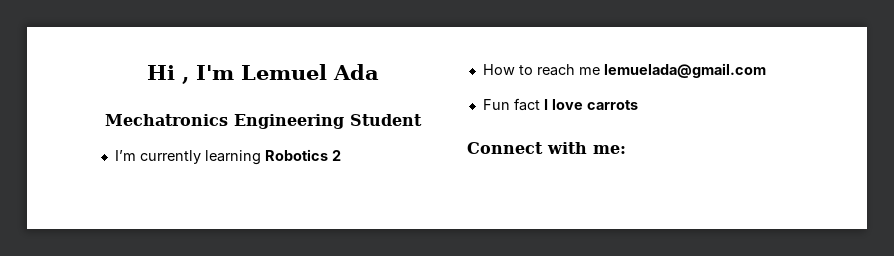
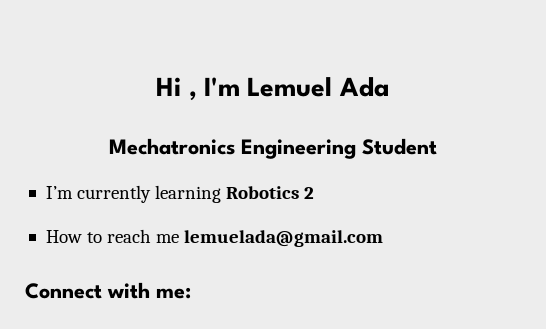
- Fun fact I love carrots

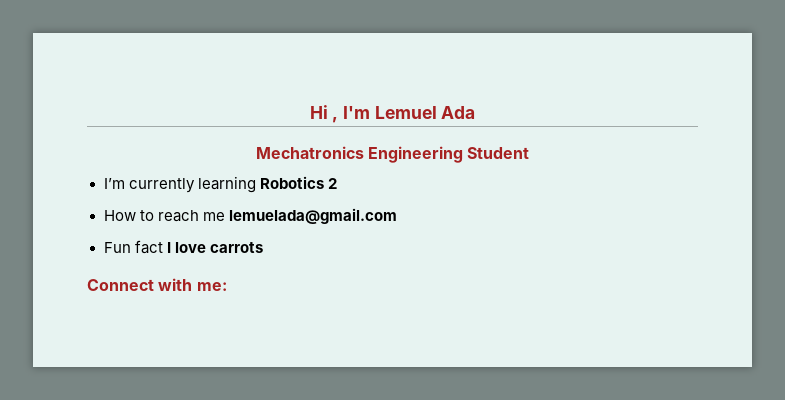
+ Fun fact I love carrots

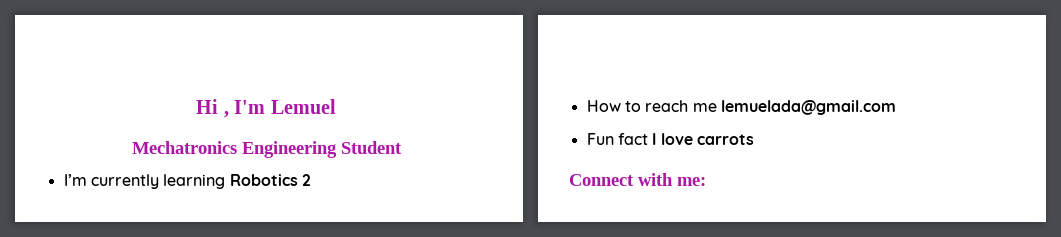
- Hi , I'm Lemuel Ada
+ Hi , I'm Lemuel

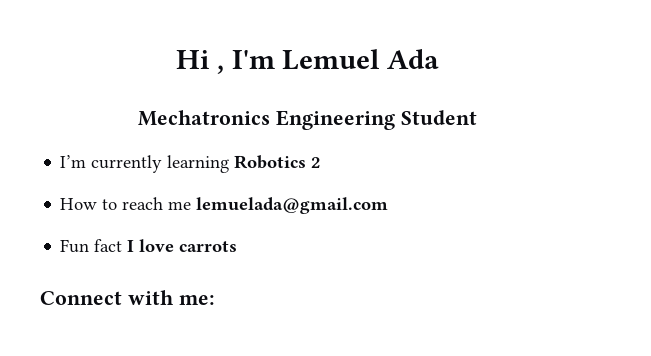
- Hi , I'm Lemuel
+ Hi , I'm Lemuel Ada

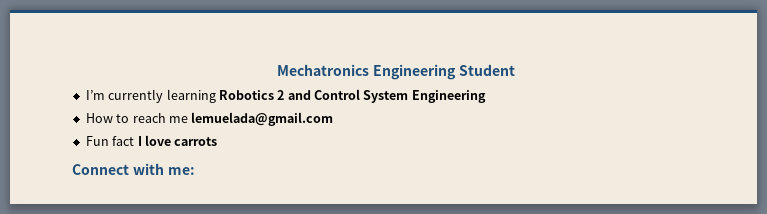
- Hi , I'm Lemuel Ada
- I’m currently learning Robotics 2
+ I’m currently learning Robotics 2 and Control System Engineering

